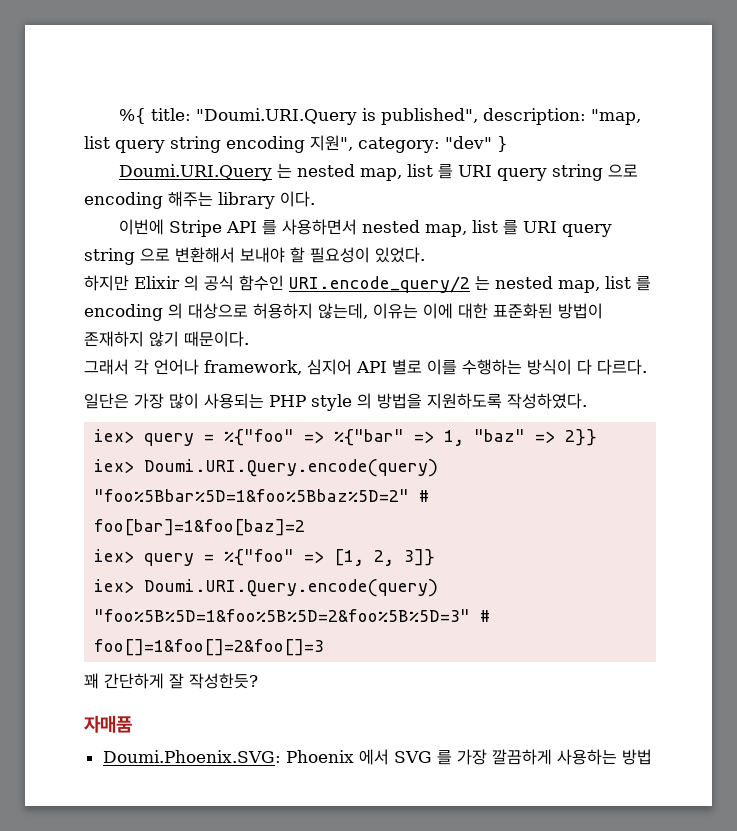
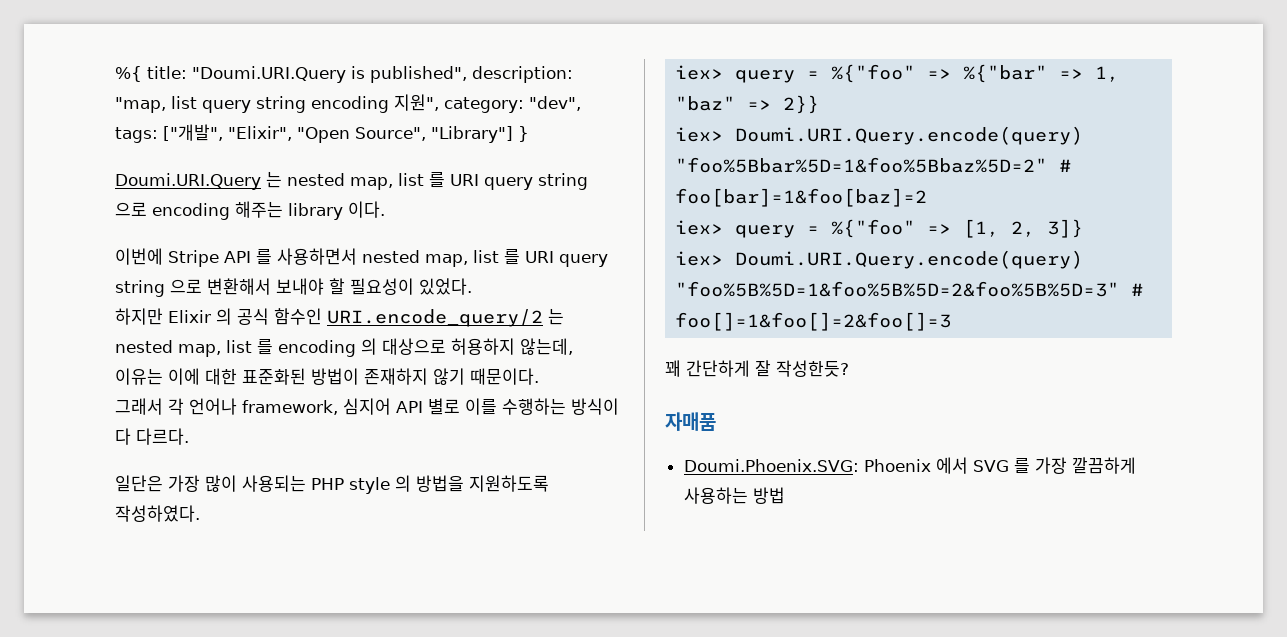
- %{ title: "Doumi.URI.Query is published", description: "map, list query string encoding 지원", category: "dev" }
+ %{ title: "Doumi.URI.Query is published", description: "map, list query string encoding 지원", category: "dev", tags: ["개발", "Elixir", "Open Source", "Library"] }

